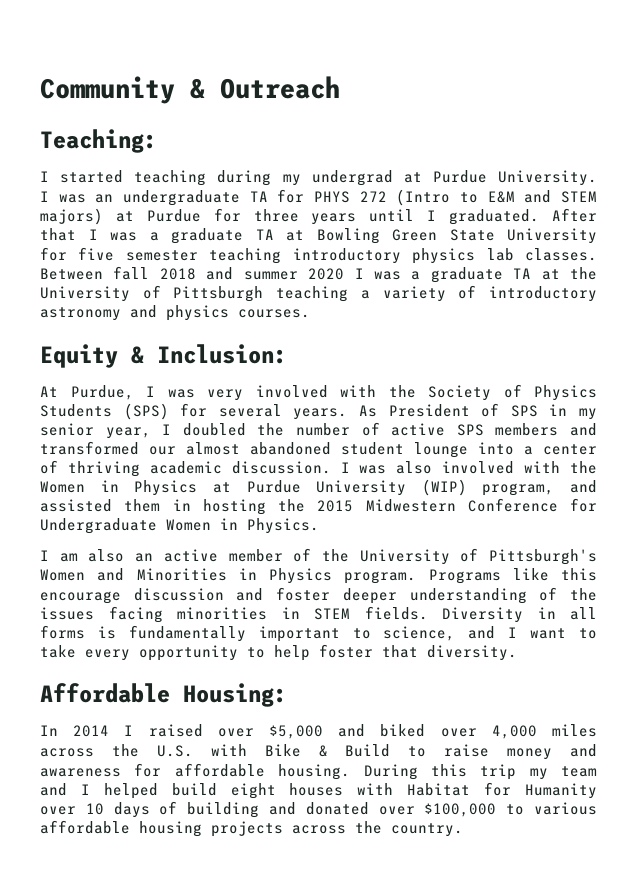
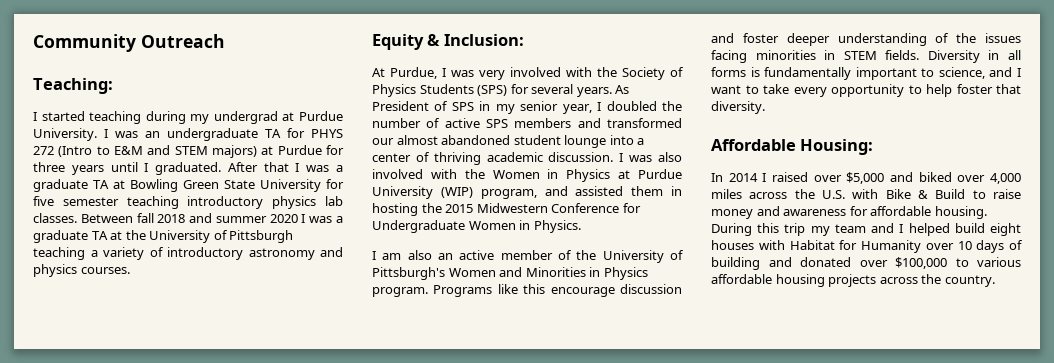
- Community & Outreach
+ Community Outreach

